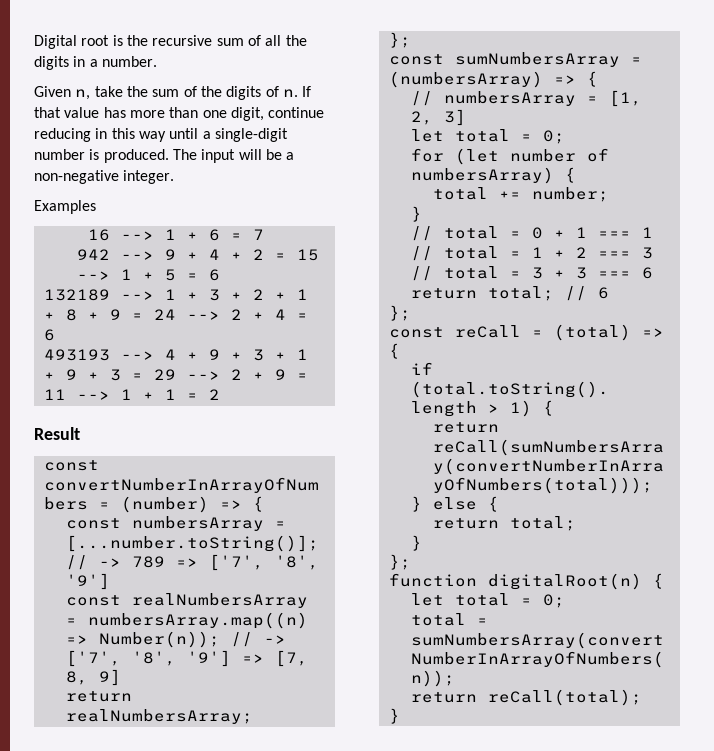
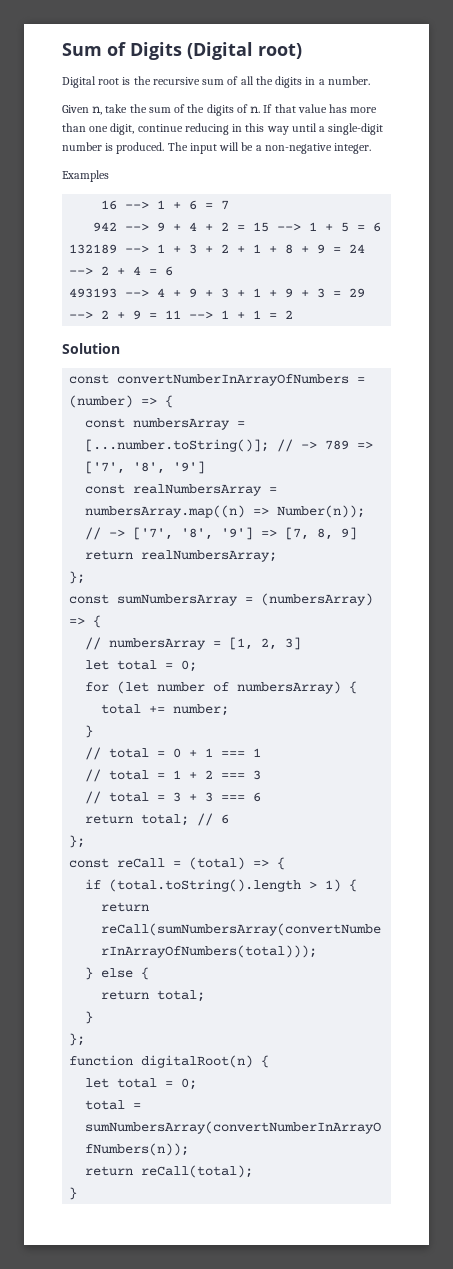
+ Sum of Digits (Digital root)
- Result
+ Solution

